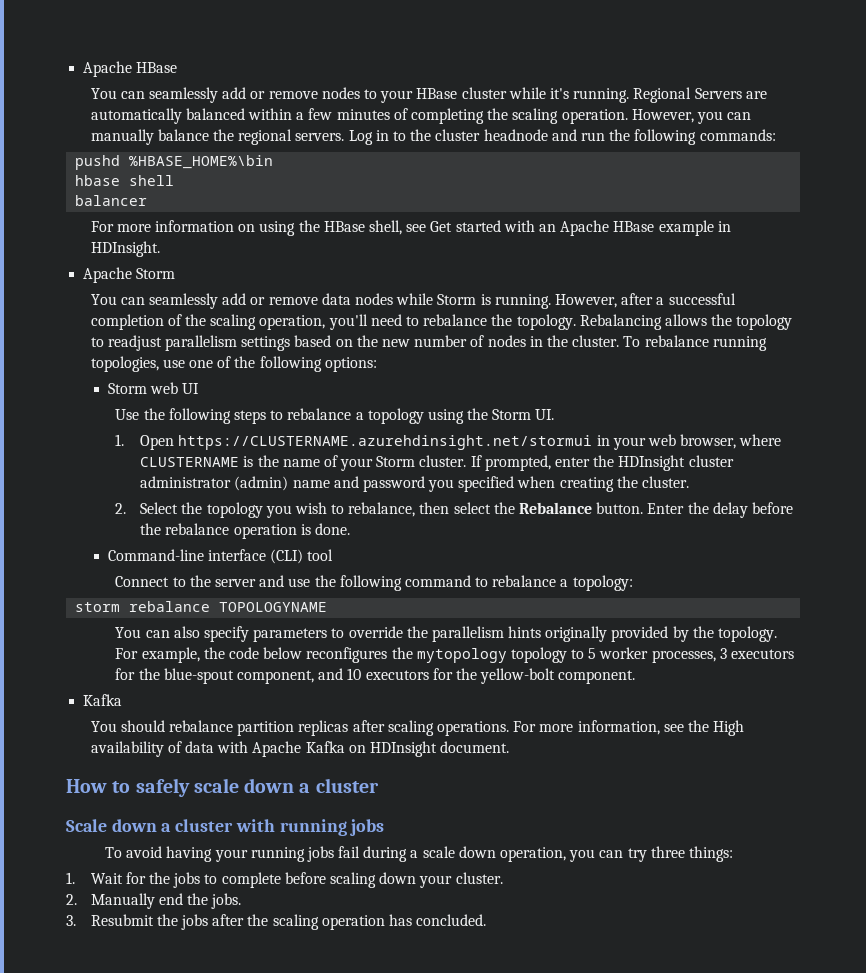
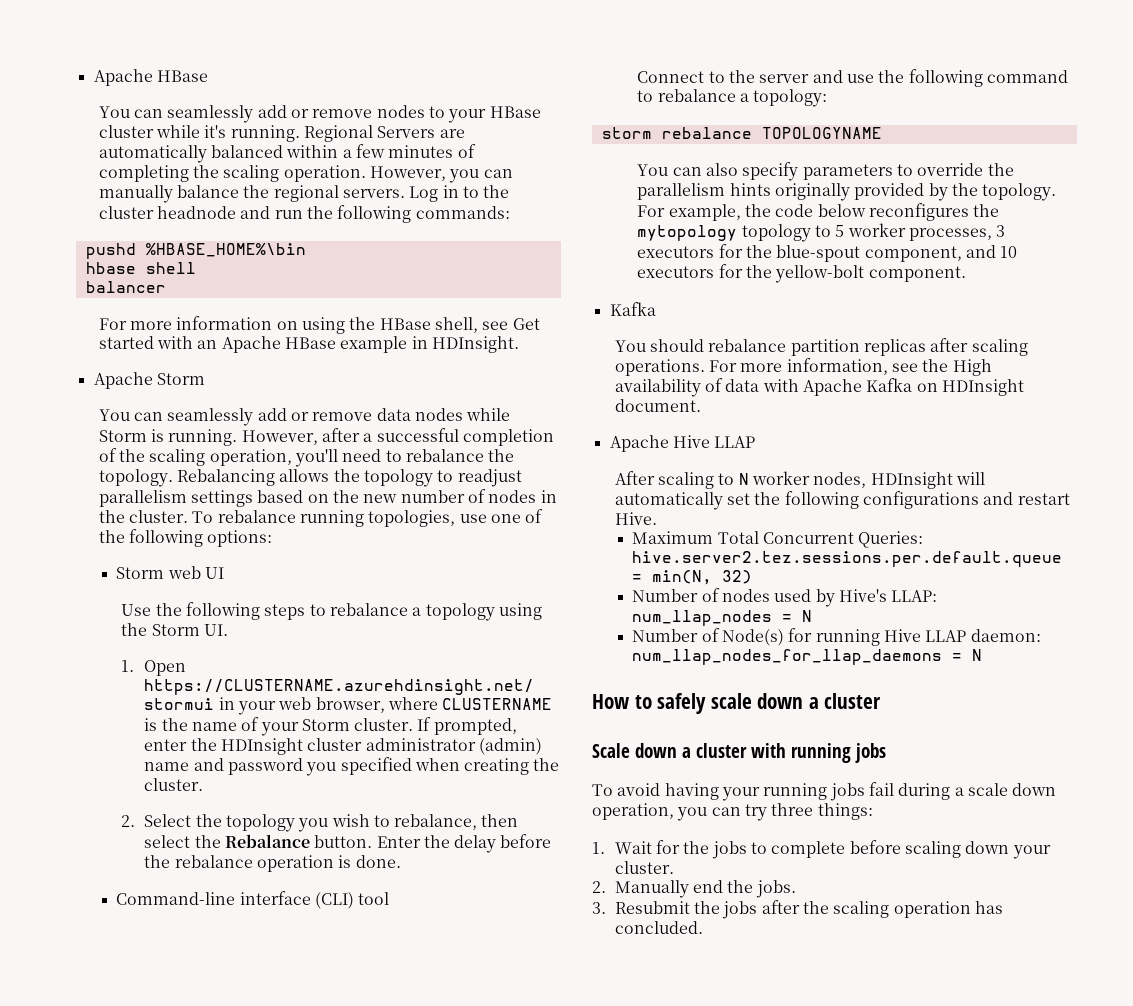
+ Apache Hive LLAP
+ After scaling to N worker nodes, HDInsight will automatically set the following configurations and restart Hive.
+ Maximum Total Concurrent Queries: hive.server2.tez.sessions.per.default.queue = min(N, 32)
+ Number of nodes used by Hive's LLAP: num_llap_nodes = N
+ Number of Node(s) for running Hive LLAP daemon: num_llap_nodes_for_llap_daemons = N

